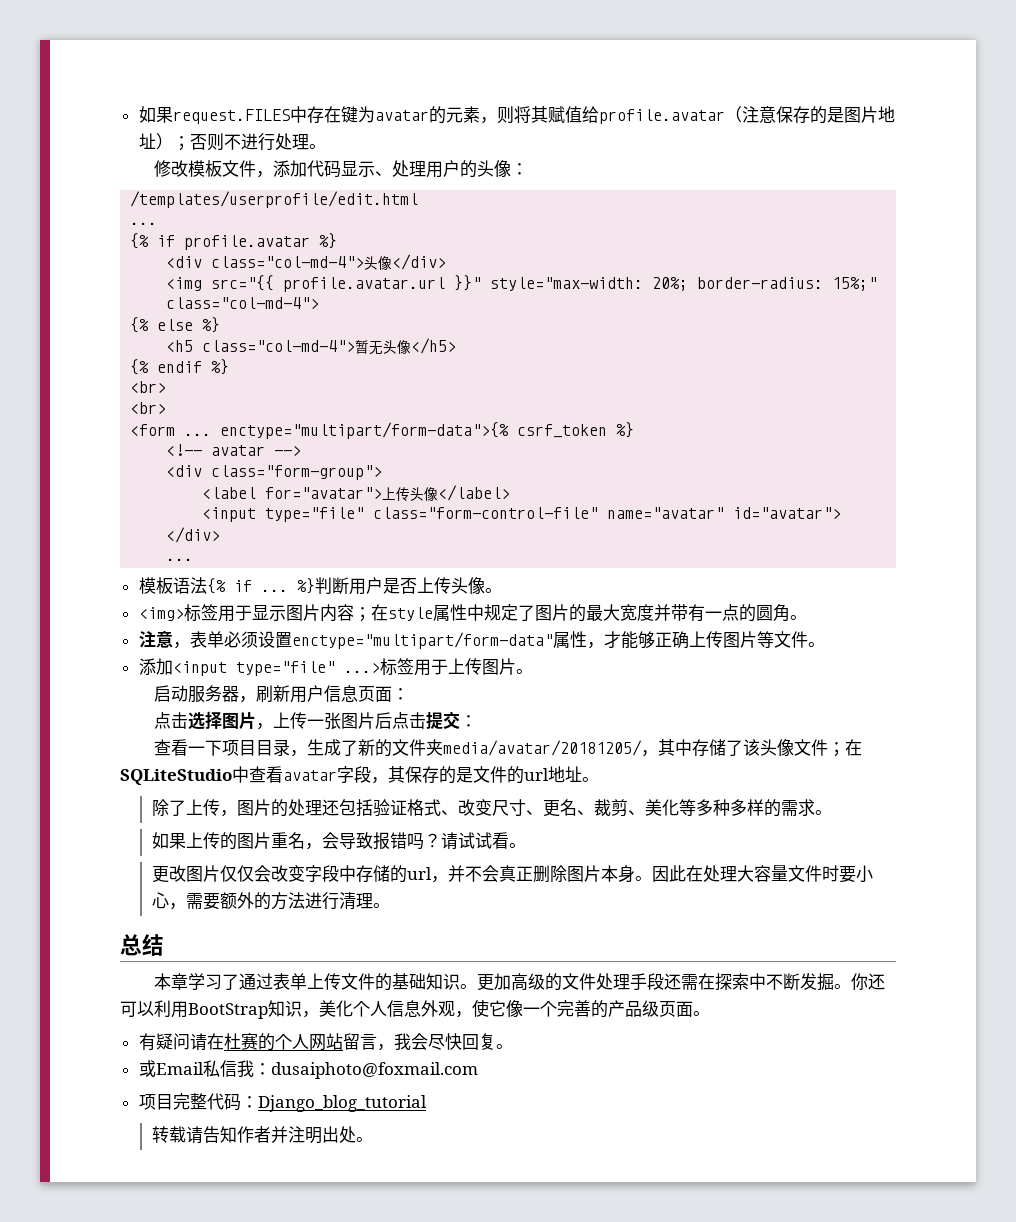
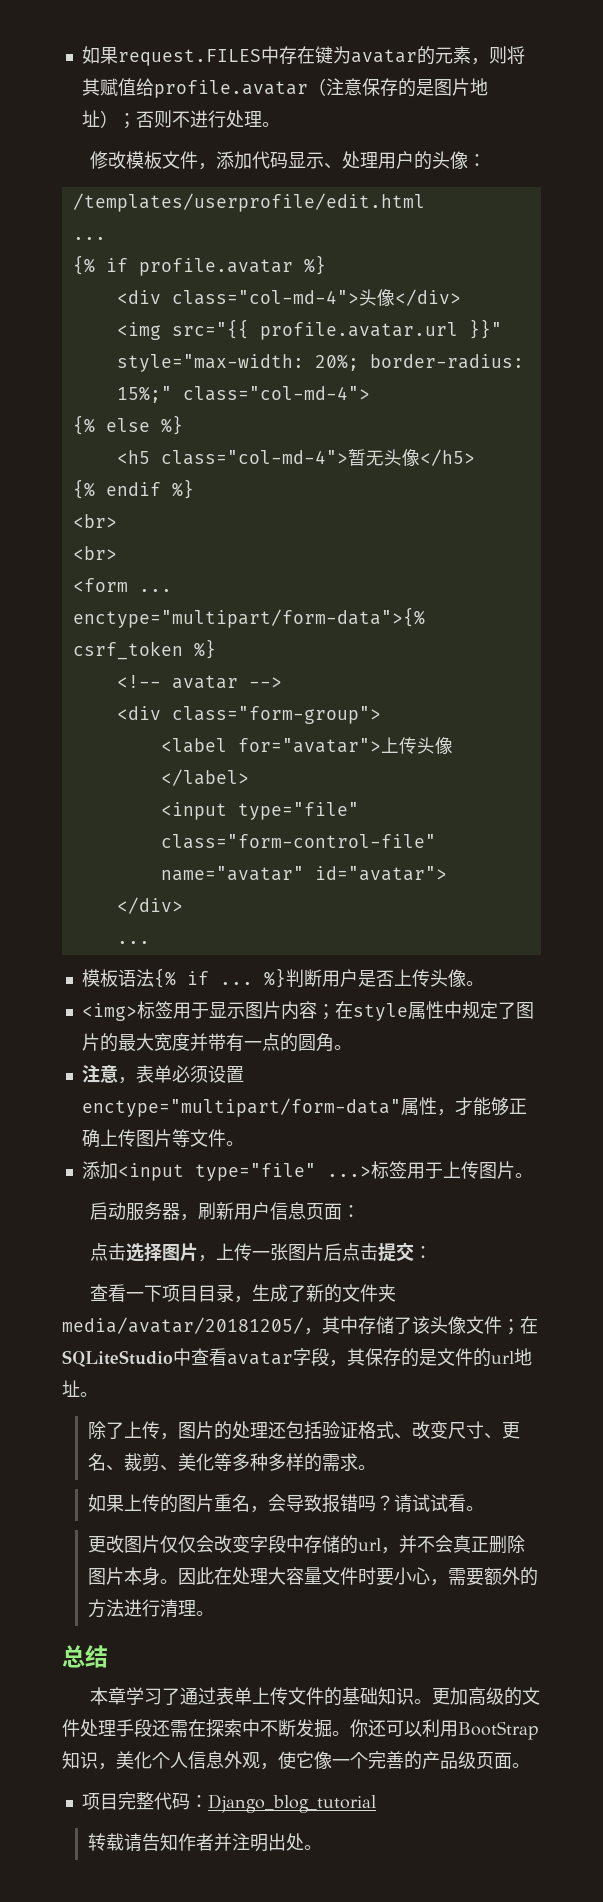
- 有疑问请在杜赛的个人网站留言，我会尽快回复。
- 或Email私信我：dusaiphoto@foxmail.com

